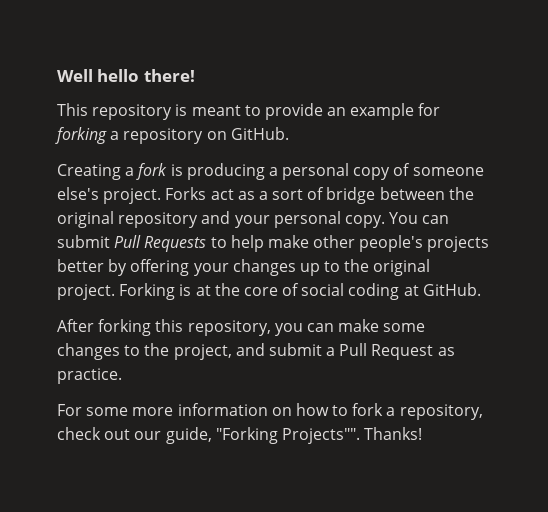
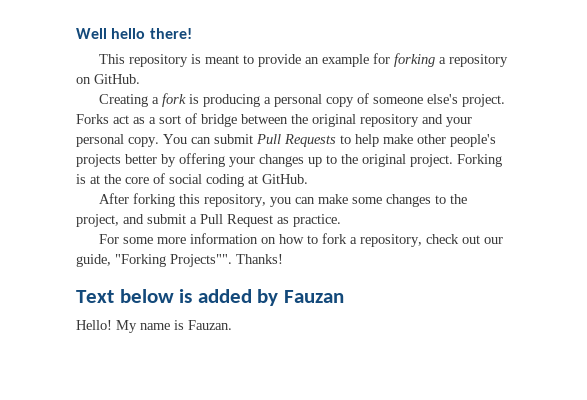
+ Text below is added by Fauzan
+ Hello! My name is Fauzan.

